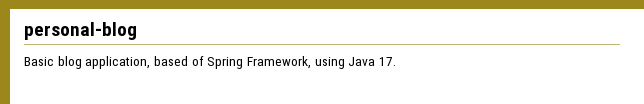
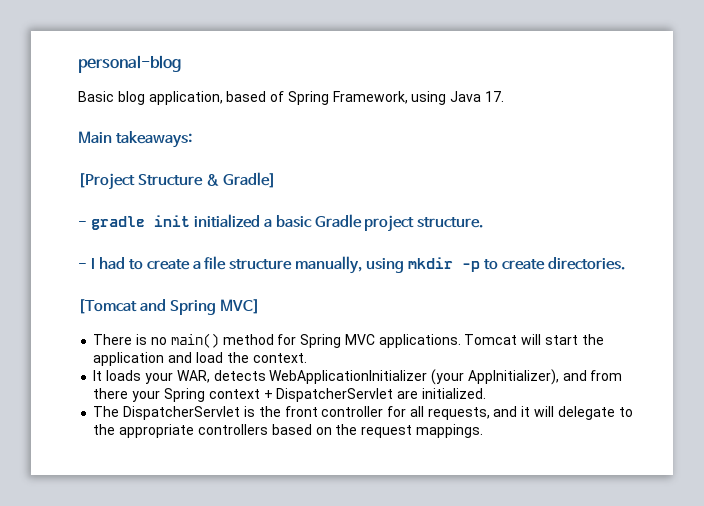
+ Main takeaways:
+ [Project Structure & Gradle]
+ - gradle init initialized a basic Gradle project structure.
+ - I had to create a file structure manually, using mkdir -p to create directories.
+ [Tomcat and Spring MVC]
+ There is no main() method for Spring MVC applications. Tomcat will start the application and load the context.
+ It loads your WAR, detects WebApplicationInitializer (your AppInitializer), and from there your Spring context + DispatcherServlet are initialized.
+ The DispatcherServlet is the front controller for all requests, and it will delegate to the appropriate controllers based on the request mappings.

